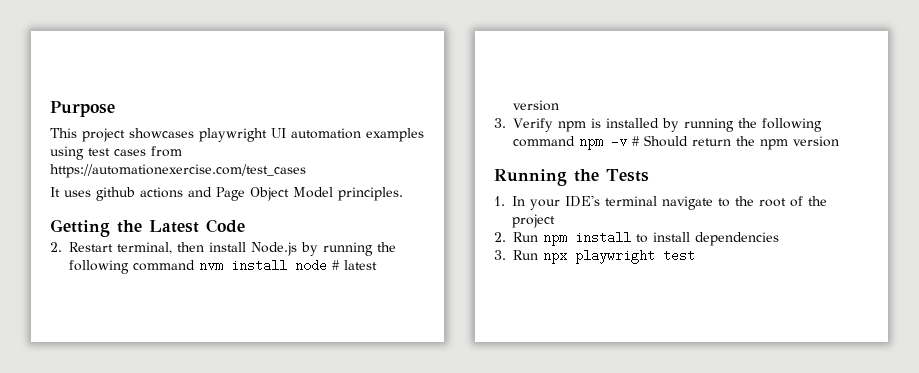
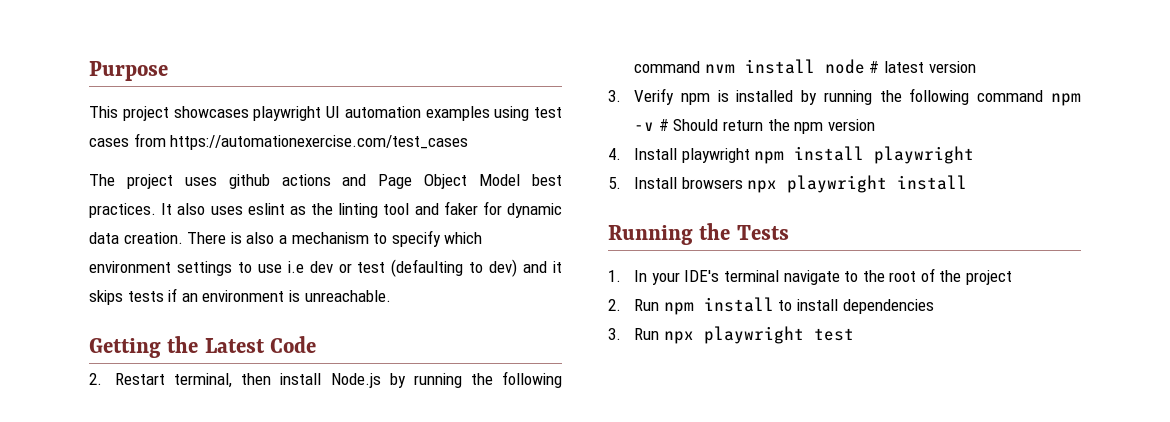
- It uses github actions and Page Object Model principles.
+ The project uses github actions and Page Object Model best practices. It also uses eslint as the linting tool and faker for dynamic data creation. There is also a mechanism to specify which environment settings to use i.e dev or test (defaulting to dev) and it skips tests if an environment is unreachable.
+ 4. Install playwright npm install playwright
+ 5. Install browsers npx playwright install

